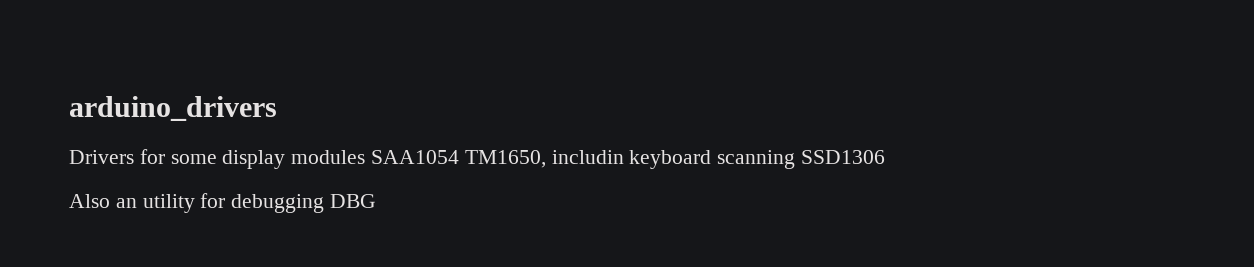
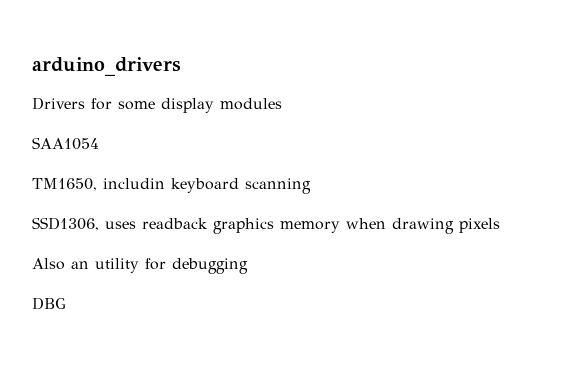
- Drivers for some display modules SAA1054 TM1650, includin keyboard scanning SSD1306
+ Drivers for some display modules
+ SAA1054
+ TM1650, includin keyboard scanning
+ SSD1306, uses readback graphics memory when drawing pixels
- Also an utility for debugging DBG
+ Also an utility for debugging
+ DBG

